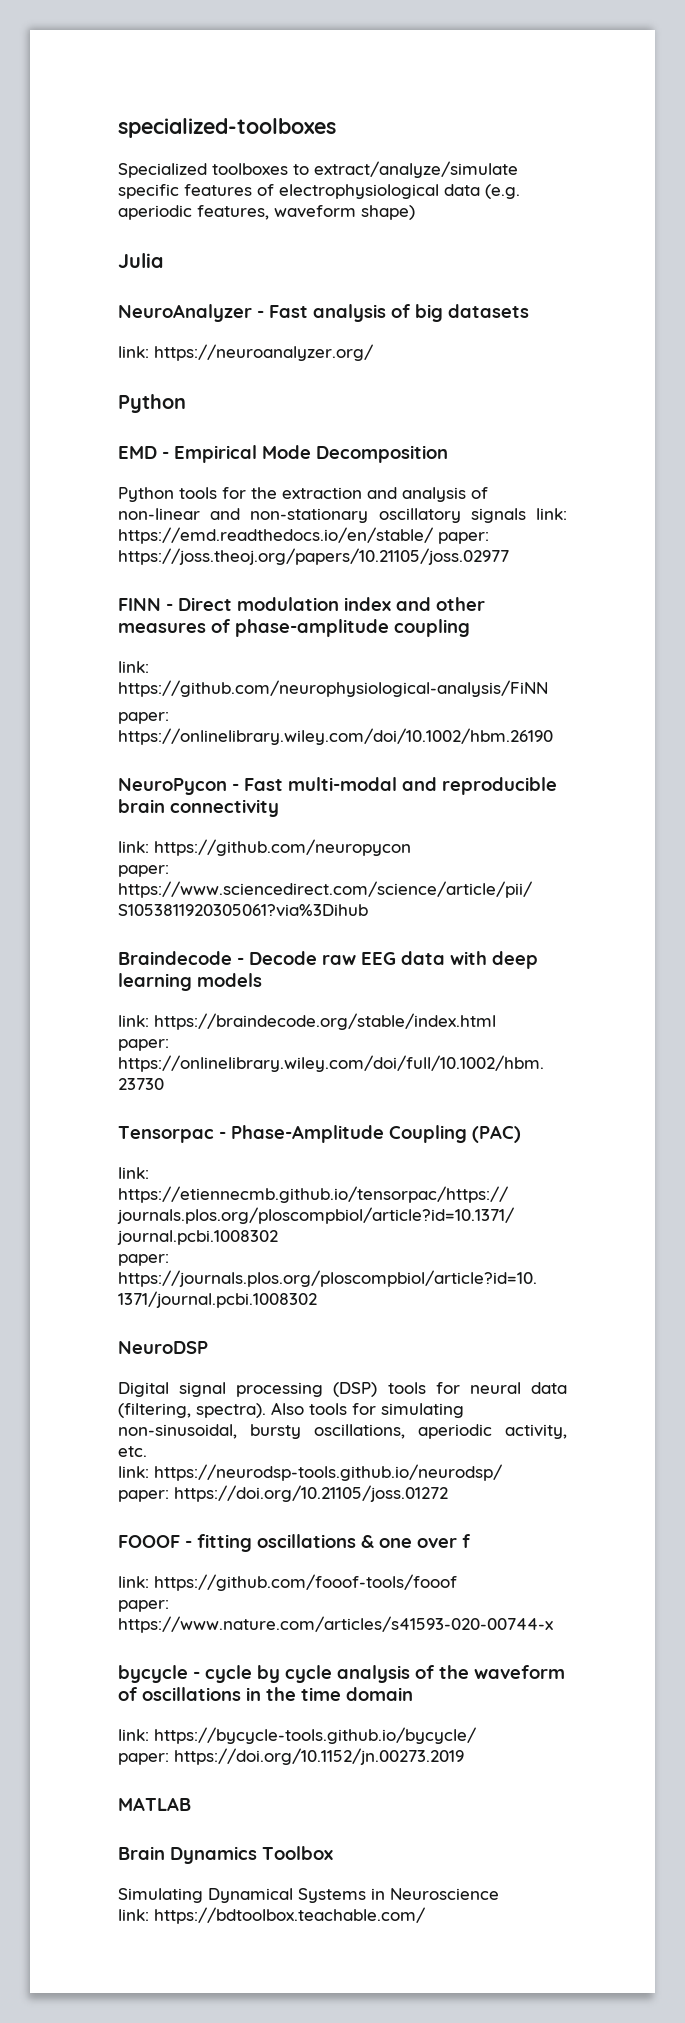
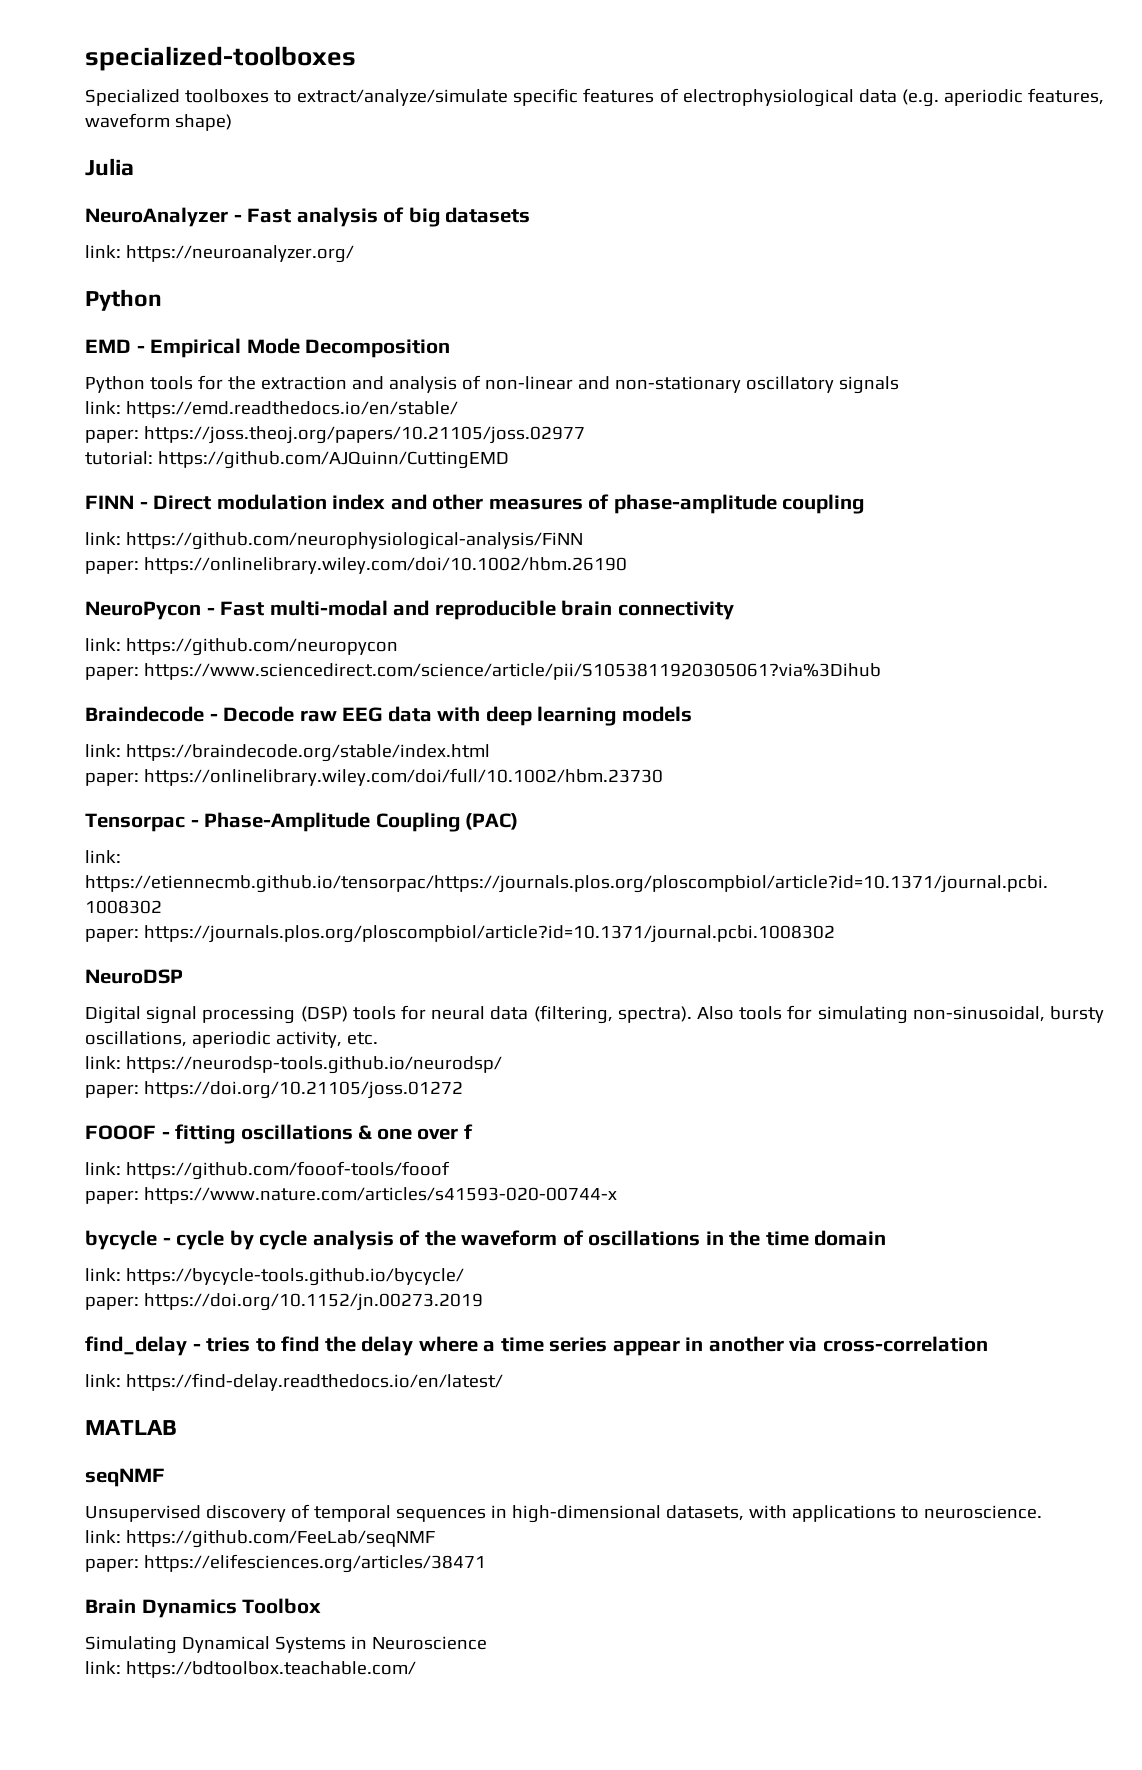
- Python tools for the extraction and analysis of non-linear and non-stationary oscillatory signals link: https://emd.readthedocs.io/en/stable/ paper: https://joss.theoj.org/papers/10.21105/joss.02977
+ Python tools for the extraction and analysis of non-linear and non-stationary oscillatory signals
+ link: https://emd.readthedocs.io/en/stable/
+ paper: https://joss.theoj.org/papers/10.21105/joss.02977
+ tutorial: https://github.com/AJQuinn/CuttingEMD
+ find_delay - tries to find the delay where a time series appear in another via cross-correlation
+ link: https://find-delay.readthedocs.io/en/latest/
  MATLAB
+ seqNMF
+ Unsupervised discovery of temporal sequences in high-dimensional datasets, with applications to neuroscience.
+ link: https://github.com/FeeLab/seqNMF
+ paper: https://elifesciences.org/articles/38471

